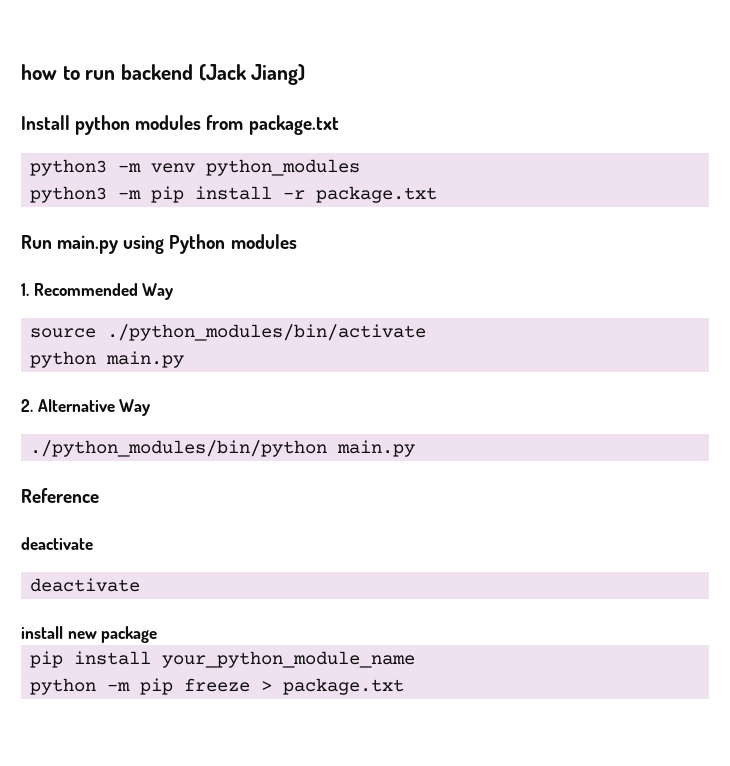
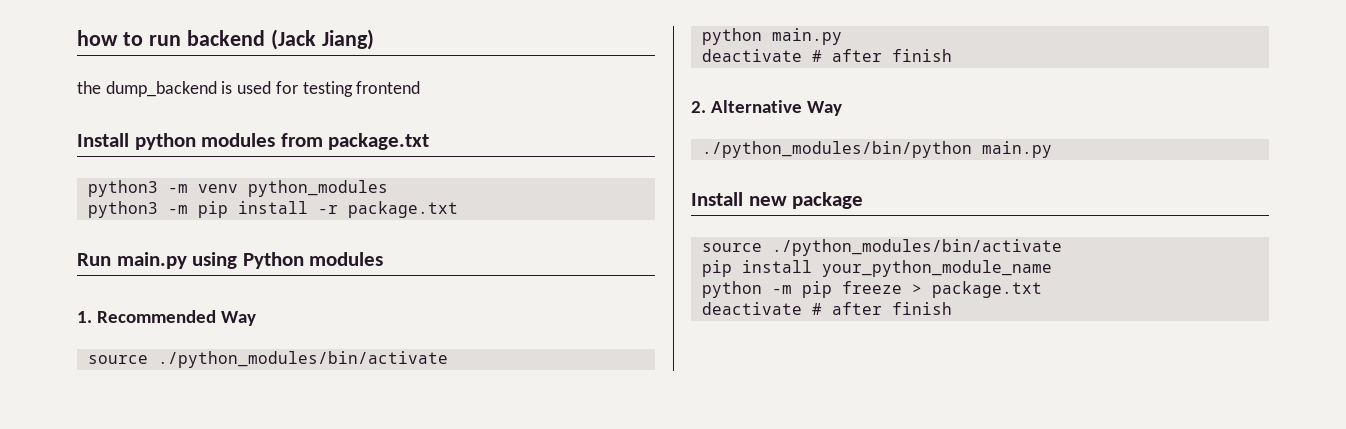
+ the dump_backend is used for testing frontend
  python main.py
+ deactivate # after finish
- Reference
- deactivate
- deactivate
- install new package
+ Install new package
+ source ./python_modules/bin/activate
  python -m pip freeze > package.txt
+ deactivate # after finish

